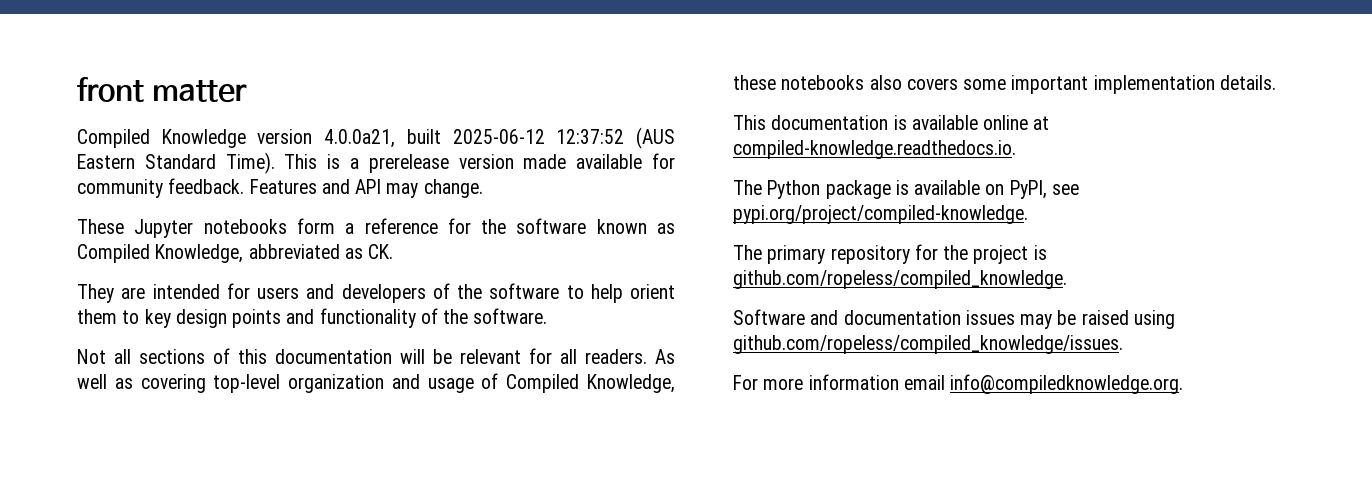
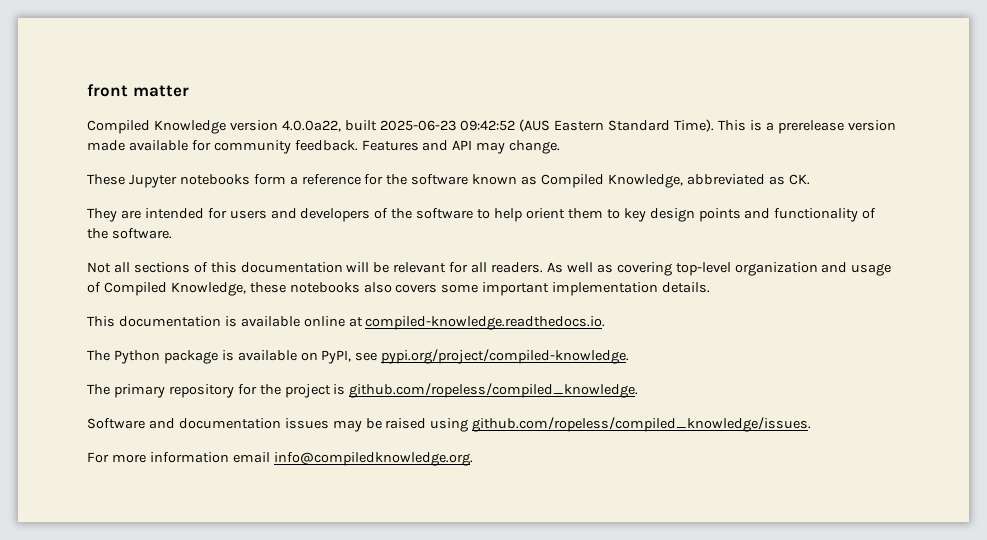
- Compiled Knowledge version 4.0.0a21, built 2025-06-12 12:37:52 (AUS Eastern Standard Time).
+ Compiled Knowledge version 4.0.0a22, built 2025-06-23 09:42:52 (AUS Eastern Standard Time).

